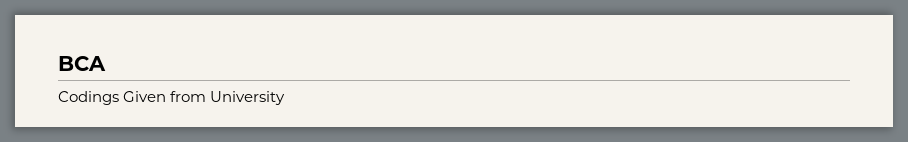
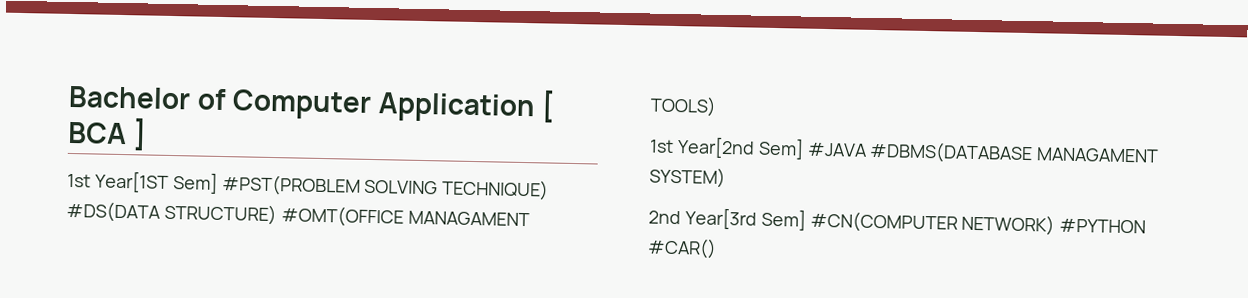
- BCA
- Codings Given from University
+ Bachelor of Computer Application [ BCA ]
+ 1st Year[1ST Sem] #PST(PROBLEM SOLVING TECHNIQUE) #DS(DATA STRUCTURE) #OMT(OFFICE MANAGAMENT TOOLS)
+ 1st Year[2nd Sem] #JAVA #DBMS(DATABASE MANAGAMENT SYSTEM)
+ 2nd Year[3rd Sem] #CN(COMPUTER NETWORK) #PYTHON #CAR()

